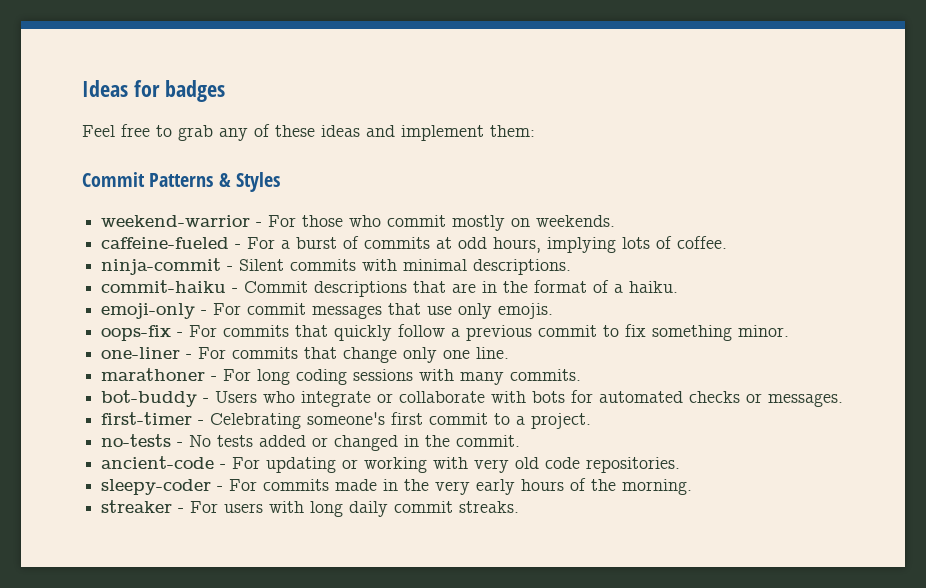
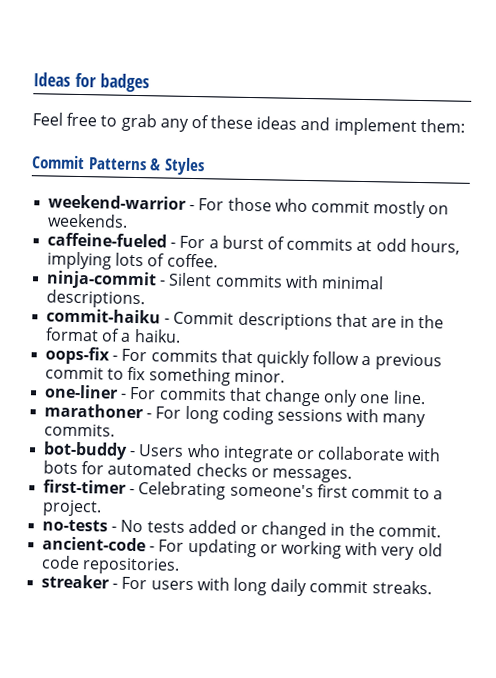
- emoji-only - For commit messages that use only emojis.
- sleepy-coder - For commits made in the very early hours of the morning.

